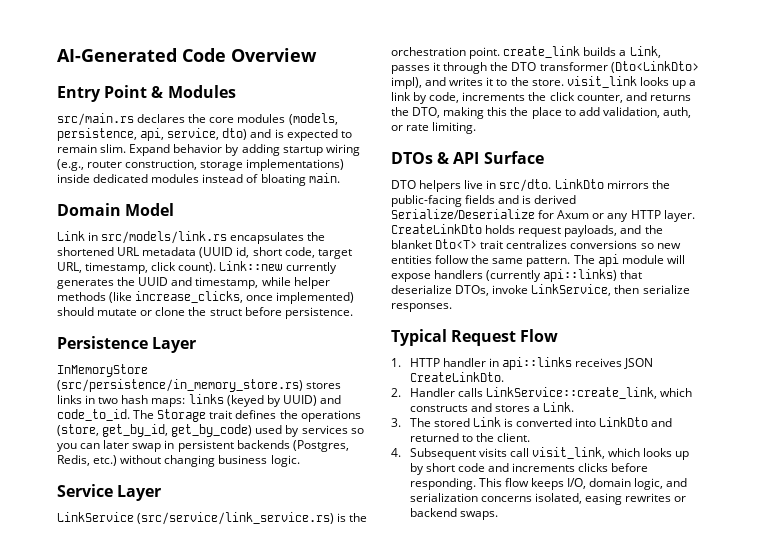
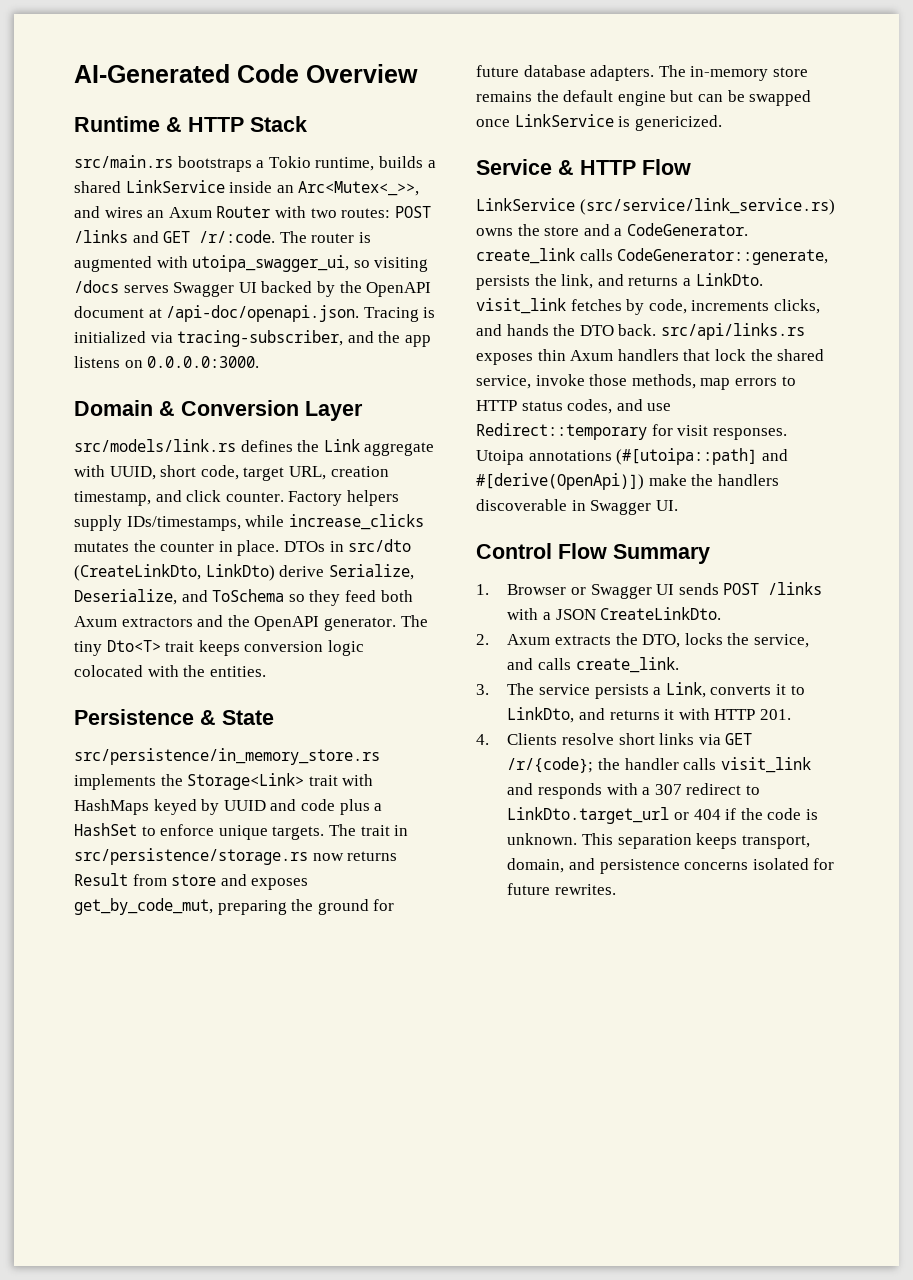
- Entry Point & Modules
- src/main.rs declares the core modules (models, persistence, api, service, dto) and is expected to remain slim. Expand behavior by adding startup wiring (e.g., router construction, storage implementations) inside dedicated modules instead of bloating main.
- Domain Model
- Link in src/models/link.rs encapsulates the shortened URL metadata (UUID id, short code, target URL, timestamp, click count). Link::new currently generates the UUID and timestamp, while helper methods (like increase_clicks, once implemented) should mutate or clone the struct before persistence.
- Persistence Layer
- InMemoryStore (src/persistence/in_memory_store.rs) stores links in two hash maps: links (keyed by UUID) and code_to_id. The Storage trait defines the operations (store, get_by_id, get_by_code) used by services so you can later swap in persistent backends (Postgres, Redis, etc.) without changing business logic.
- Service Layer
- LinkService (src/service/link_service.rs) is the orchestration point. create_link builds a Link, passes it through the DTO transformer (Dto<LinkDto> impl), and writes it to the store. visit_link looks up a link by code, increments the click counter, and returns the DTO, making this the place to add validation, auth, or rate limiting.
- DTOs & API Surface
- DTO helpers live in src/dto. LinkDto mirrors the public-facing fields and is derived Serialize/Deserialize for Axum or any HTTP layer. CreateLinkDto holds request payloads, and the blanket Dto<T> trait centralizes conversions so new entities follow the same pattern. The api module will expose handlers (currently api::links) that deserialize DTOs, invoke LinkService, then serialize responses.
- Typical Request Flow
+ Runtime & HTTP Stack
+ src/main.rs bootstraps a Tokio runtime, builds a shared LinkService inside an Arc<Mutex<_>>, and wires an Axum Router with two routes: POST /links and GET /r/:code. The router is augmented with utoipa_swagger_ui, so visiting /docs serves Swagger UI backed by the OpenAPI document at /api-doc/openapi.json. Tracing is initialized via tracing-subscriber, and the app listens on 0.0.0.0:3000.
+ Domain & Conversion Layer
+ src/models/link.rs defines the Link aggregate with UUID, short code, target URL, creation timestamp, and click counter. Factory helpers supply IDs/timestamps, while increase_clicks mutates the counter in place. DTOs in src/dto (CreateLinkDto, LinkDto) derive Serialize, Deserialize, and ToSchema so they feed both Axum extractors and the OpenAPI generator. The tiny Dto<T> trait keeps conversion logic colocated with the entities.
+ Persistence & State
+ src/persistence/in_memory_store.rs implements the Storage<Link> trait with HashMaps keyed by UUID and code plus a HashSet to enforce unique targets. The trait in src/persistence/storage.rs now returns Result from store and exposes get_by_code_mut, preparing the ground for future database adapters. The in-memory store remains the default engine but can be swapped once LinkService is genericized.
+ Service & HTTP Flow
+ LinkService (src/service/link_service.rs) owns the store and a CodeGenerator. create_link calls CodeGenerator::generate, persists the link, and returns a LinkDto. visit_link fetches by code, increments clicks, and hands the DTO back. src/api/links.rs exposes thin Axum handlers that lock the shared service, invoke those methods, map errors to HTTP status codes, and use Redirect::temporary for visit responses. Utoipa annotations (#[utoipa::path] and #[derive(OpenApi)]) make the handlers discoverable in Swagger UI.
+ Control Flow Summary
- 1. HTTP handler in api::links receives JSON CreateLinkDto.
- 2. Handler calls LinkService::create_link, which constructs and stores a Link.
- 3. The stored Link is converted into LinkDto and returned to the client.
- 4. Subsequent visits call visit_link, which looks up by short code and increments clicks before responding. This flow keeps I/O, domain logic, and serialization concerns isolated, easing rewrites or backend swaps.
+ 1. Browser or Swagger UI sends POST /links with a JSON CreateLinkDto.
+ 2. Axum extracts the DTO, locks the service, and calls create_link.
+ 3. The service persists a Link, converts it to LinkDto, and returns it with HTTP 201.
+ 4. Clients resolve short links via GET /r/{code}; the handler calls visit_link and responds with a 307 redirect to LinkDto.target_url or 404 if the code is unknown. This separation keeps transport, domain, and persistence concerns isolated for future rewrites.

